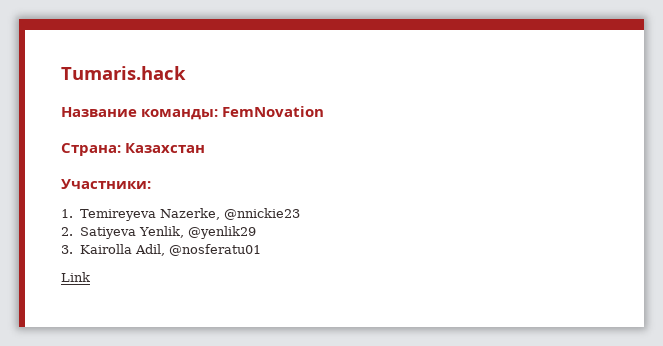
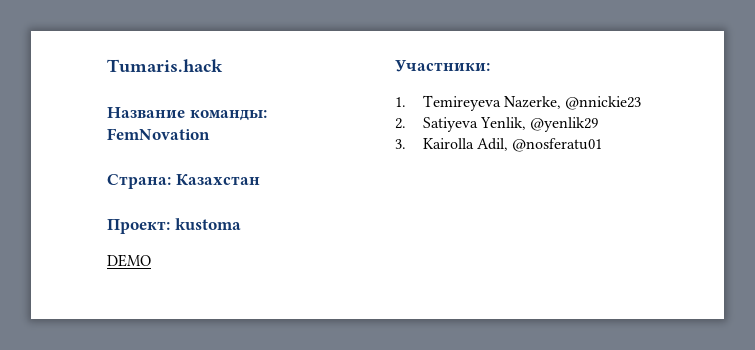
+ Проект: kustoma
+ DEMO
- Link

